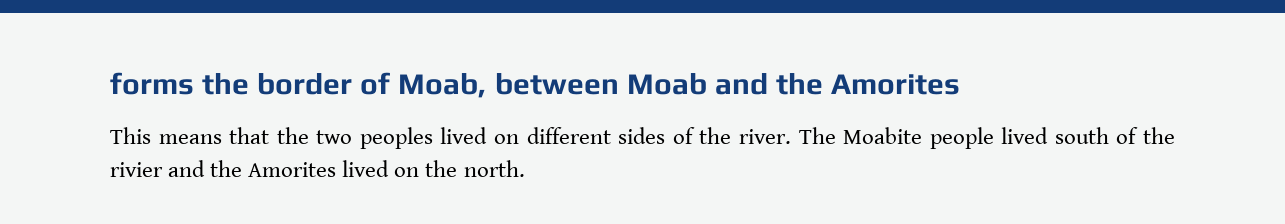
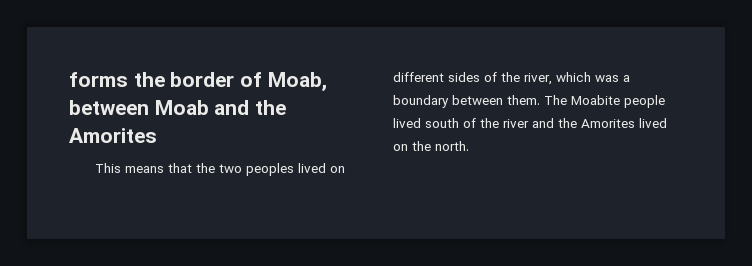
- This means that the two peoples lived on different sides of the river.
+ This means that the two peoples lived on different sides of the river, which was a boundary between them.
- The Moabite people lived south of the rivier and the Amorites lived on the north.
+ The Moabite people lived south of the river and the Amorites lived on the north.

